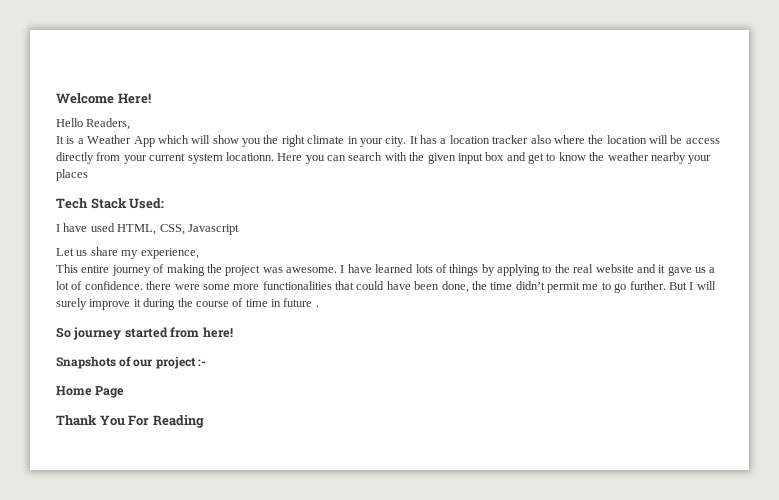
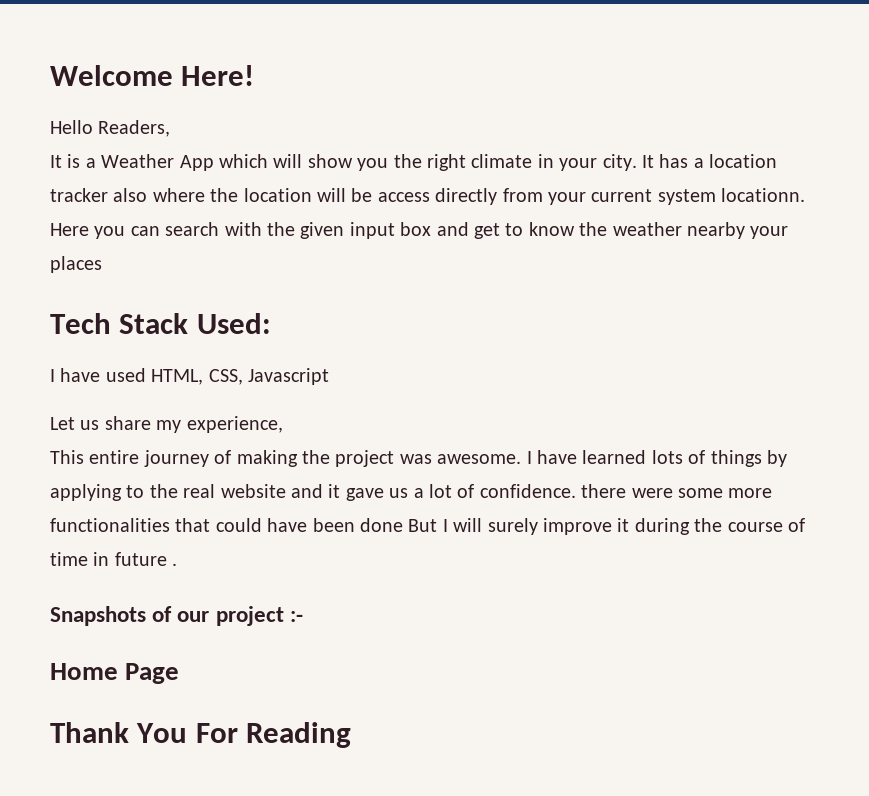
- I have learned lots of things by applying to the real website and it gave us a lot of confidence. there were some more functionalities that could have been done, the time didn’t permit me to go further. But I will surely improve it during the course of time in future .
+ I have learned lots of things by applying to the real website and it gave us a lot of confidence. there were some more functionalities that could have been done But I will surely improve it during the course of time in future .
- So journey started from here!

